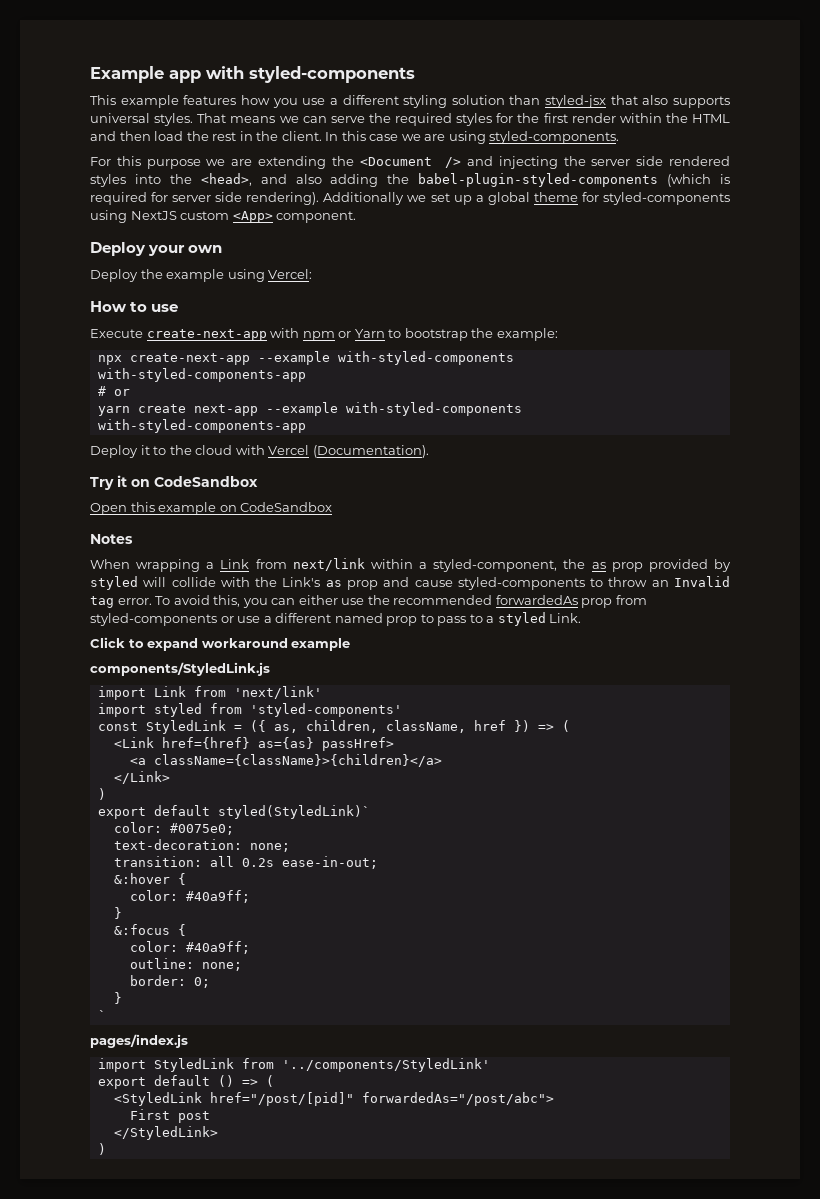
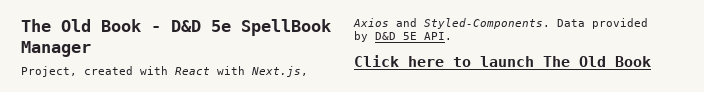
- Example app with styled-components
- This example features how you use a different styling solution than styled-jsx that also supports universal styles. That means we can serve the required styles for the first render within the HTML and then load the rest in the client. In this case we are using styled-components.
- For this purpose we are extending the <Document /> and injecting the server side rendered styles into the <head>, and also adding the babel-plugin-styled-components (which is required for server side rendering). Additionally we set up a global theme for styled-components using NextJS custom <App> component.
- Deploy your own
- Deploy the example using Vercel:
- How to use
- Execute create-next-app with npm or Yarn to bootstrap the example:
- npx create-next-app --example with-styled-components with-styled-components-app
- # or
- yarn create next-app --example with-styled-components with-styled-components-app
- Deploy it to the cloud with Vercel (Documentation).
- Try it on CodeSandbox
- Open this example on CodeSandbox
- Notes
- When wrapping a Link from next/link within a styled-component, the as prop provided by styled will collide with the Link's as prop and cause styled-components to throw an Invalid tag error. To avoid this, you can either use the recommended forwardedAs prop from styled-components or use a different named prop to pass to a styled Link.
- Click to expand workaround example
- components/StyledLink.js
- import Link from 'next/link'
- import styled from 'styled-components'
- const StyledLink = ({ as, children, className, href }) => (
- <Link href={href} as={as} passHref>
- <a className={className}>{children}</a>
- </Link>
- )
- export default styled(StyledLink)`
- color: #0075e0;
- text-decoration: none;
- transition: all 0.2s ease-in-out;
- &:hover {
- color: #40a9ff;
- }
- &:focus {
- color: #40a9ff;
- outline: none;
- border: 0;
- }
- `
- pages/index.js
- import StyledLink from '../components/StyledLink'
- export default () => (
- <StyledLink href="/post/[pid]" forwardedAs="/post/abc">
- First post
- </StyledLink>
- )
+ The Old Book - D&D 5e SpellBook Manager
+ Project, created with React with Next.js, Axios and Styled-Components. Data provided by D&D 5E API.
+ Click here to launch The Old Book

